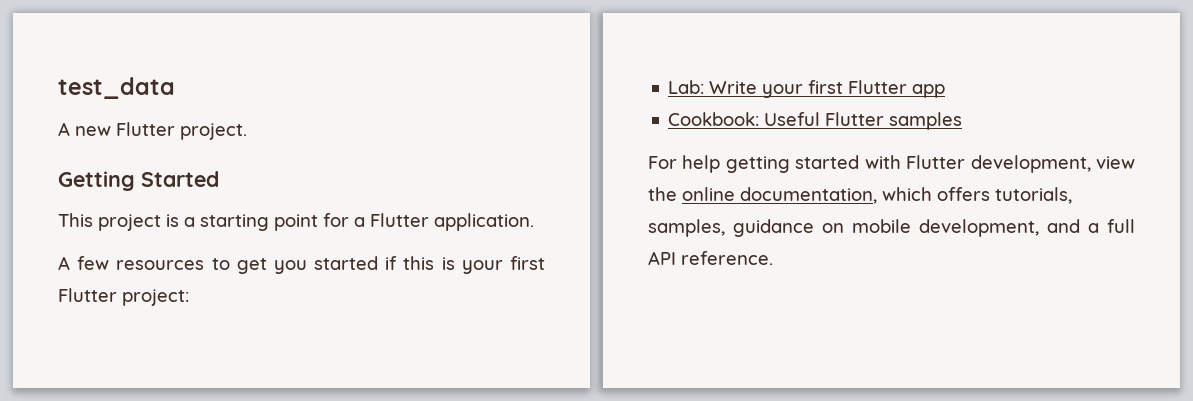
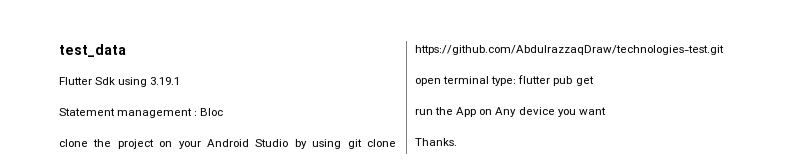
- A new Flutter project.
- Getting Started
- This project is a starting point for a Flutter application.
- A few resources to get you started if this is your first Flutter project:
- Lab: Write your first Flutter app
- Cookbook: Useful Flutter samples
- For help getting started with Flutter development, view the online documentation, which offers tutorials, samples, guidance on mobile development, and a full API reference.
+ Flutter Sdk using 3.19.1
+ Statement management : Bloc
+ clone the project on your Android Studio by using git clone https://github.com/AbdulrazzaqDraw/technologies-test.git
+ open terminal type: flutter pub get
+ run the App on Any device you want
+ Thanks.

